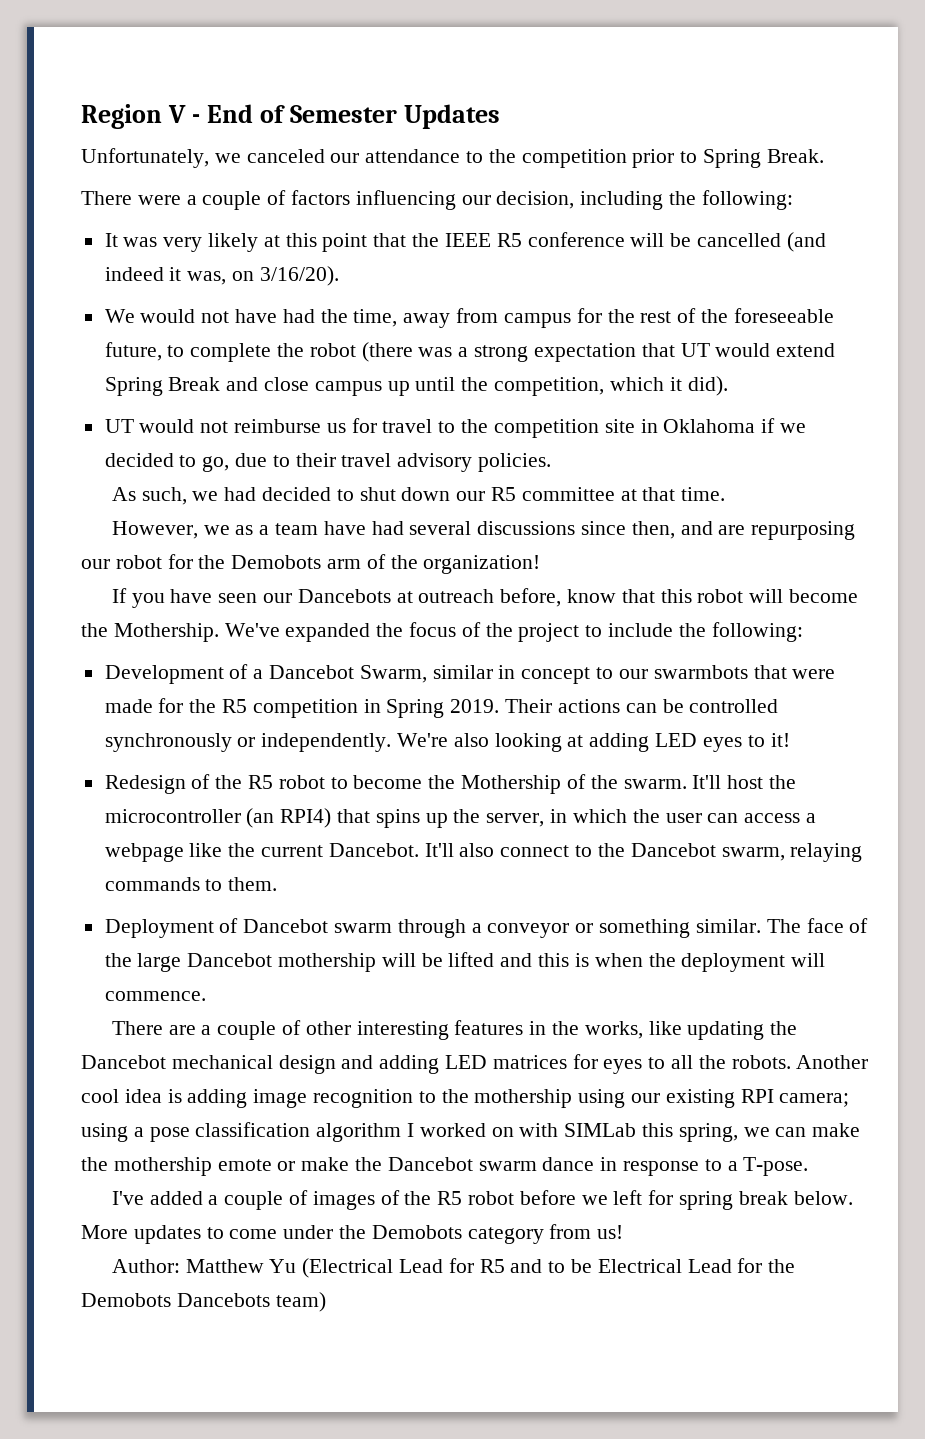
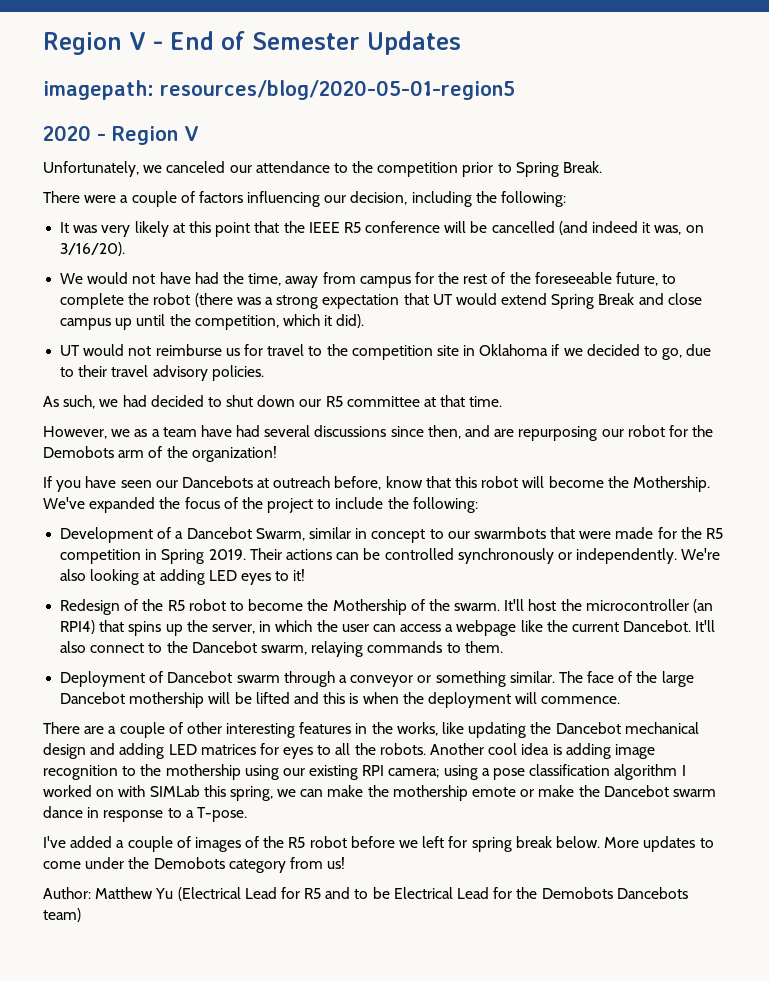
+ imagepath: resources/blog/2020-05-01-region5
+ 2020 - Region V

